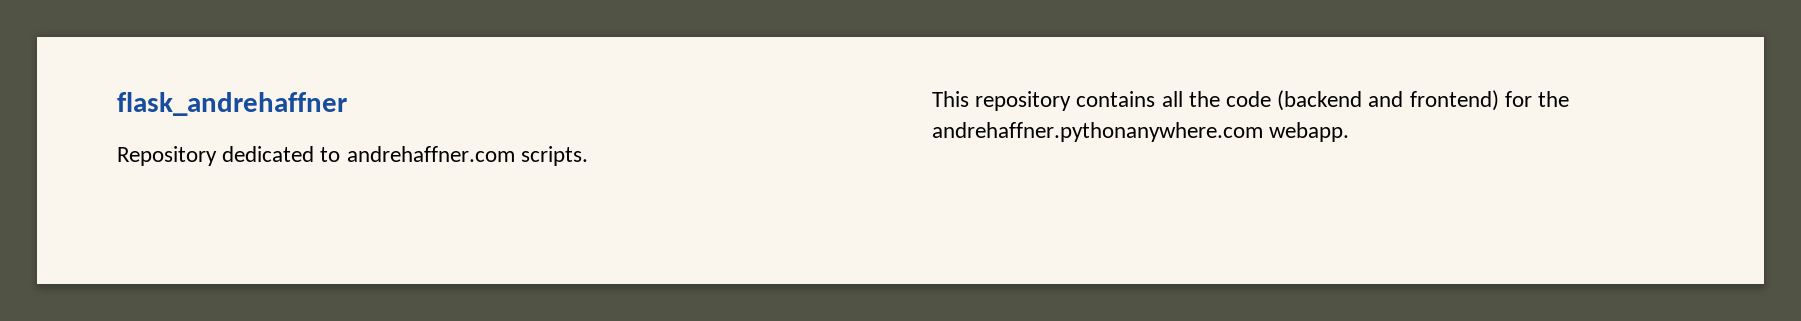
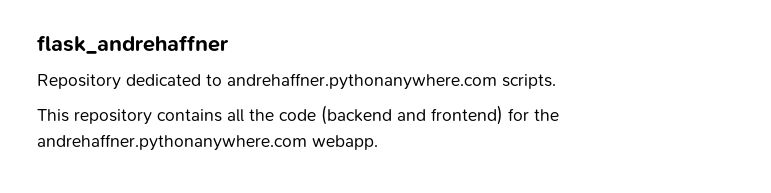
- Repository dedicated to andrehaffner.com scripts.
+ Repository dedicated to andrehaffner.pythonanywhere.com scripts.

